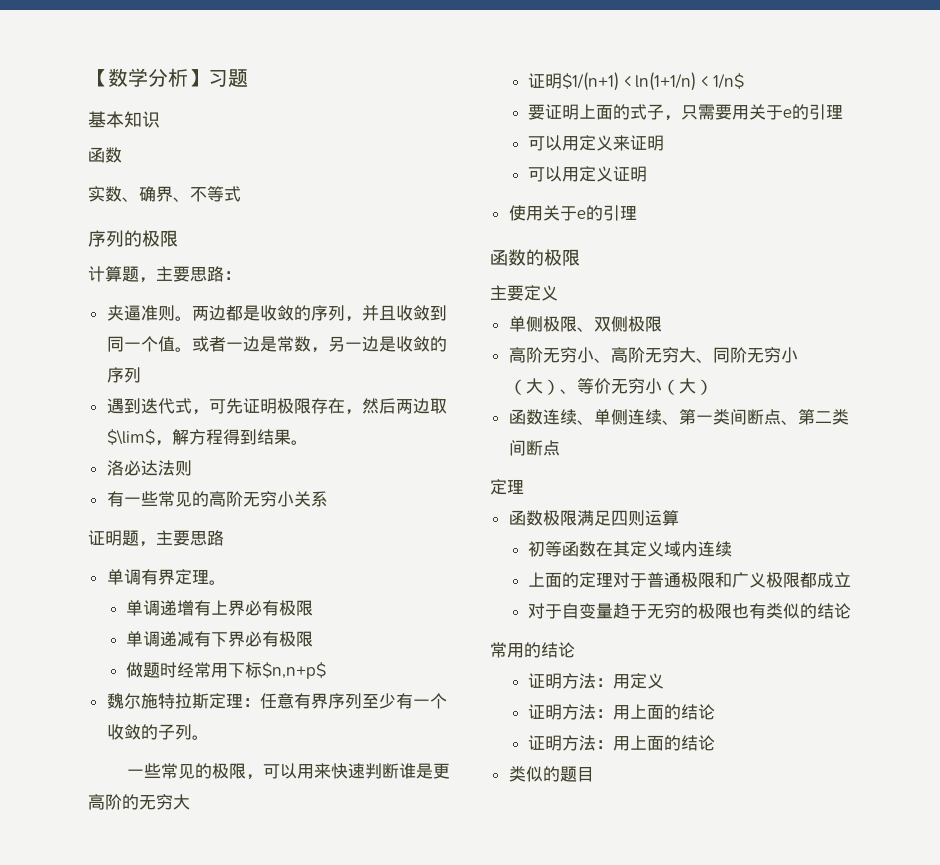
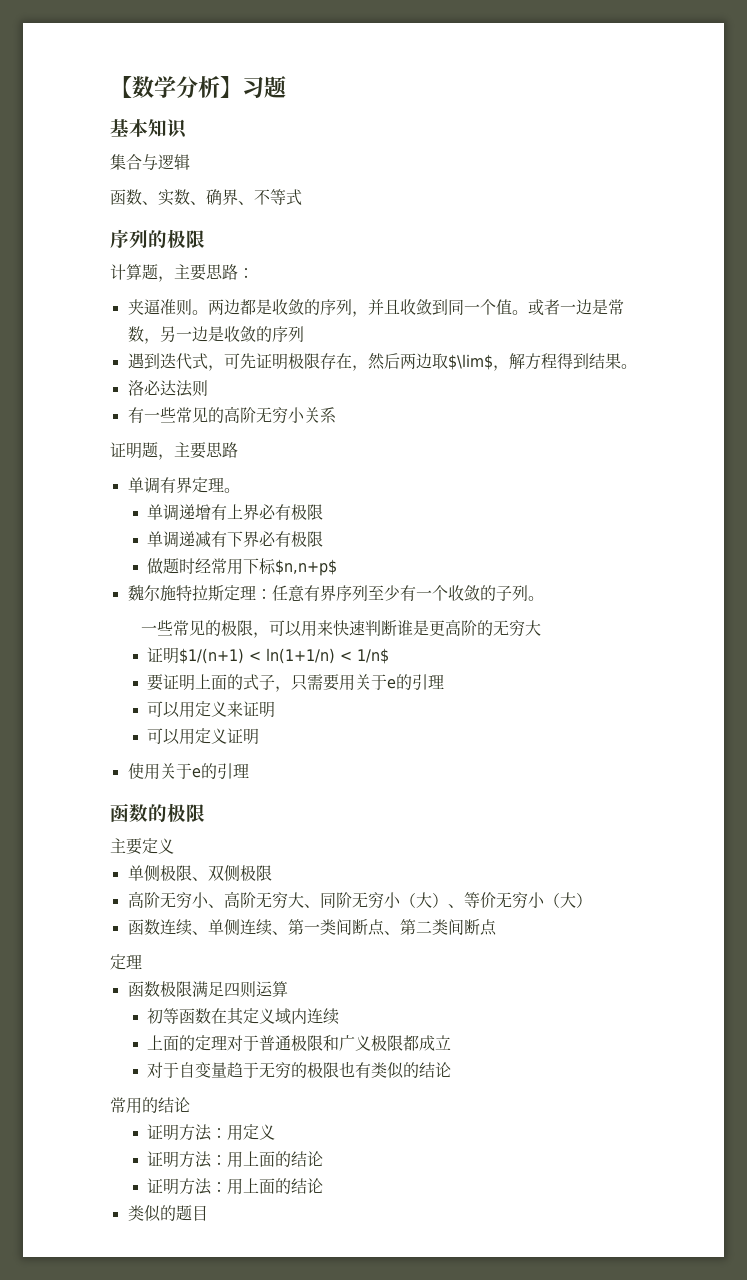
  基本知识
- 函数
- 实数、确界、不等式
+ 集合与逻辑
+ 函数、实数、确界、不等式

